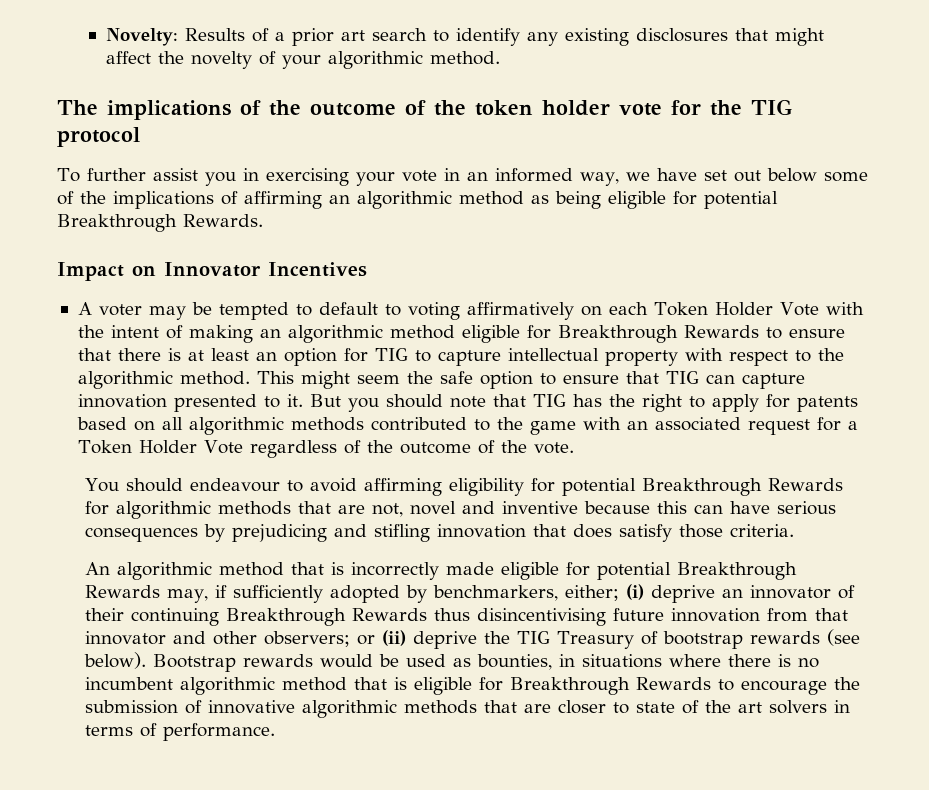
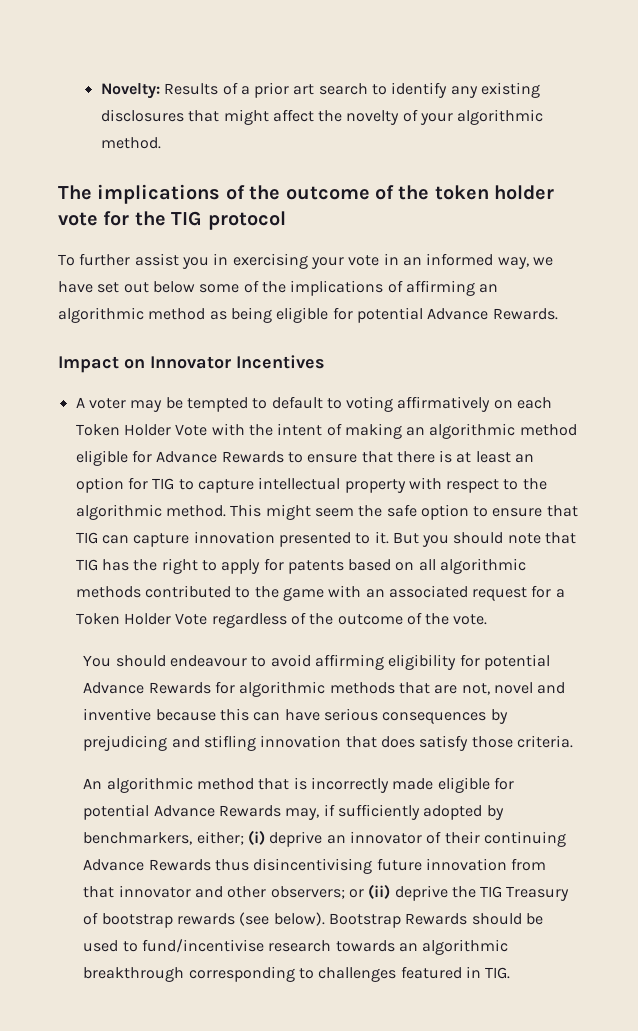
- To further assist you in exercising your vote in an informed way, we have set out below some of the implications of affirming an algorithmic method as being eligible for potential Breakthrough Rewards.
+ To further assist you in exercising your vote in an informed way, we have set out below some of the implications of affirming an algorithmic method as being eligible for potential Advance Rewards.
- A voter may be tempted to default to voting affirmatively on each Token Holder Vote with the intent of making an algorithmic method eligible for Breakthrough Rewards to ensure that there is at least an option for TIG to capture intellectual property with respect to the algorithmic method.
+ A voter may be tempted to default to voting affirmatively on each Token Holder Vote with the intent of making an algorithmic method eligible for Advance Rewards to ensure that there is at least an option for TIG to capture intellectual property with respect to the algorithmic method.
- You should endeavour to avoid affirming eligibility for potential Breakthrough Rewards for algorithmic methods that are not, novel and inventive because this can have serious consequences by prejudicing and stifling innovation that does satisfy those criteria.
+ You should endeavour to avoid affirming eligibility for potential Advance Rewards for algorithmic methods that are not, novel and inventive because this can have serious consequences by prejudicing and stifling innovation that does satisfy those criteria.
- An algorithmic method that is incorrectly made eligible for potential Breakthrough Rewards may, if sufficiently adopted by benchmarkers, either; (i) deprive an innovator of their continuing Breakthrough Rewards thus disincentivising future innovation from that innovator and other observers; or (ii) deprive the TIG Treasury of bootstrap rewards (see below).
+ An algorithmic method that is incorrectly made eligible for potential Advance Rewards may, if sufficiently adopted by benchmarkers, either; (i) deprive an innovator of their continuing Advance Rewards thus disincentivising future innovation from that innovator and other observers; or (ii) deprive the TIG Treasury of bootstrap rewards (see below).
- Bootstrap rewards would be used as bounties, in situations where there is no incumbent algorithmic method that is eligible for Breakthrough Rewards to encourage the submission of innovative algorithmic methods that are closer to state of the art solvers in terms of performance.
+ Bootstrap Rewards should be used to fund/incentivise research towards an algorithmic breakthrough corresponding to challenges featured in TIG.

